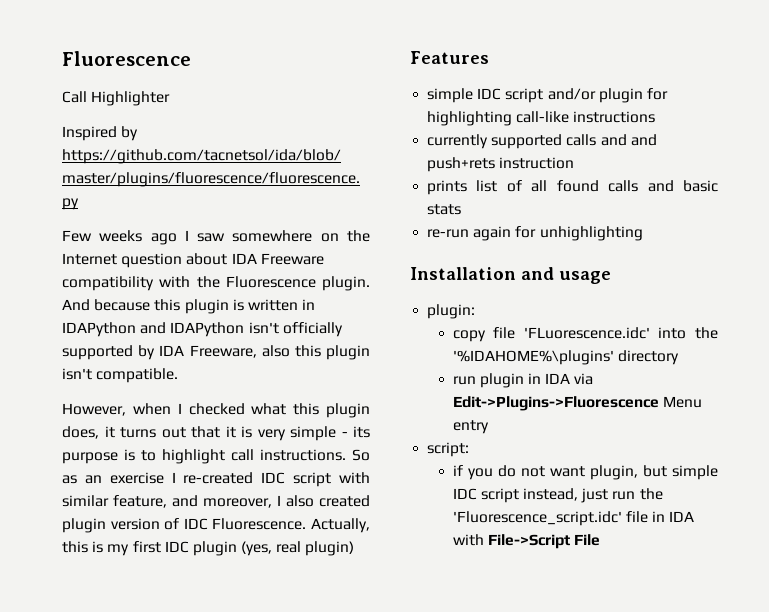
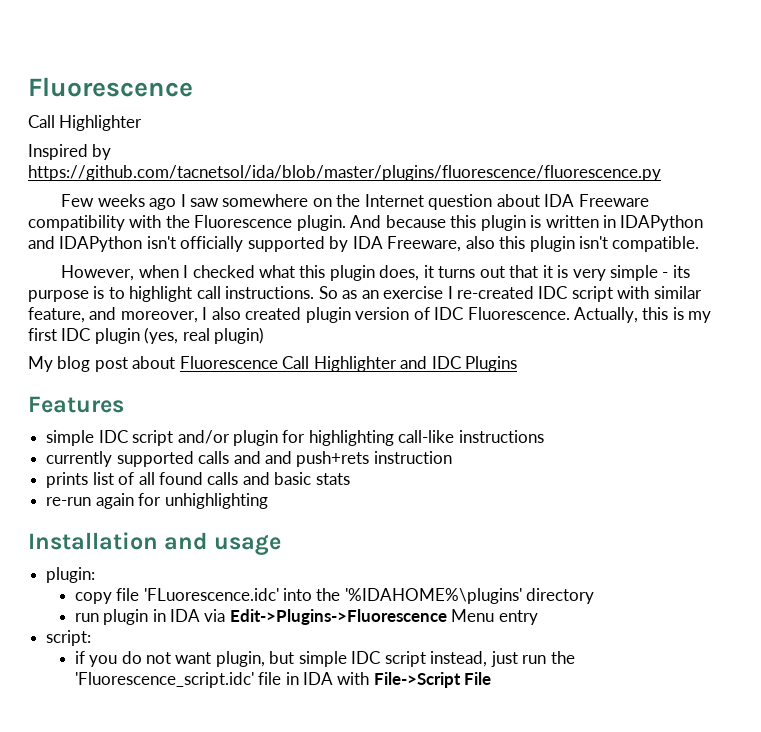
+ My blog post about Fluorescence Call Highlighter and IDC Plugins

